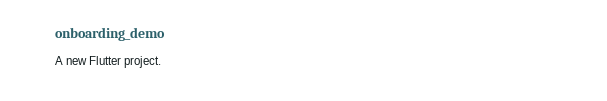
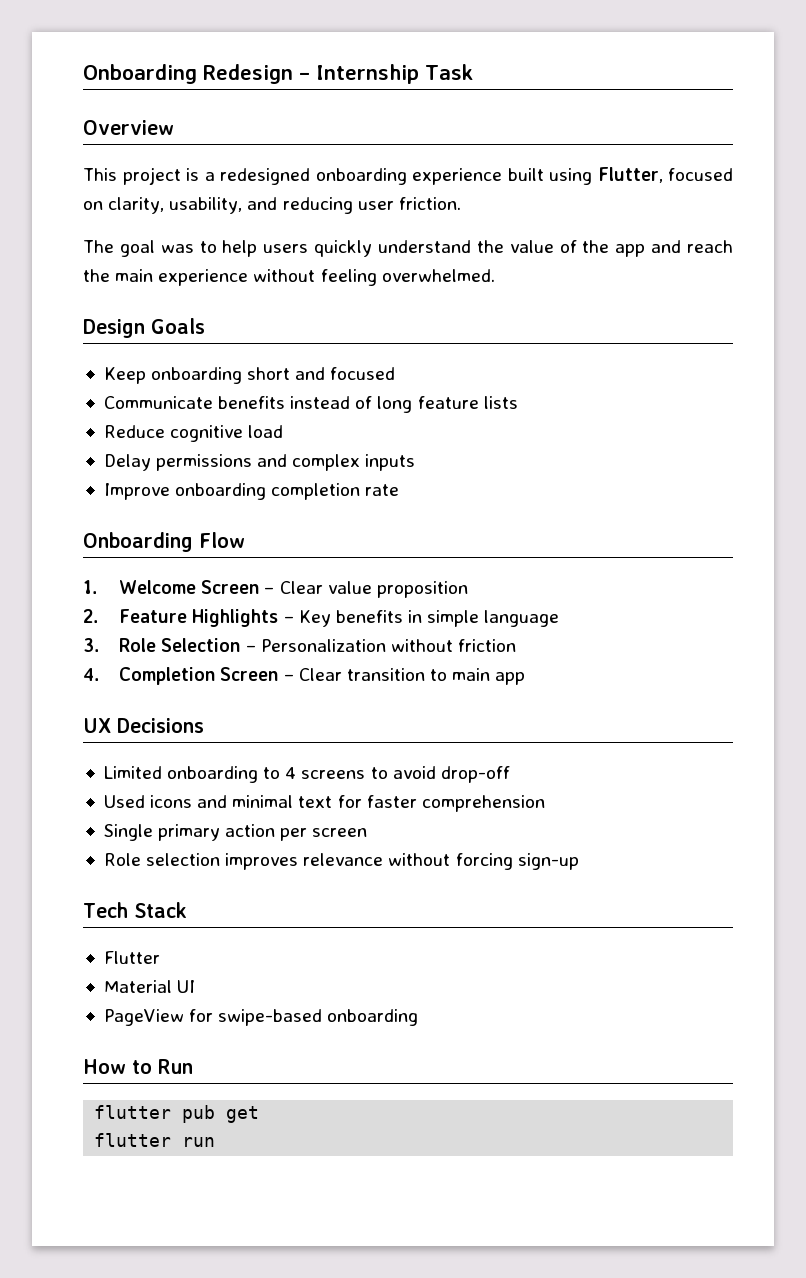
- onboarding_demo
- A new Flutter project.
+ Onboarding Redesign – Internship Task
+ Overview
+ This project is a redesigned onboarding experience built using Flutter, focused on clarity, usability, and reducing user friction.
+ The goal was to help users quickly understand the value of the app and reach the main experience without feeling overwhelmed.
+ Design Goals
+ Keep onboarding short and focused
+ Communicate benefits instead of long feature lists
+ Reduce cognitive load
+ Delay permissions and complex inputs
+ Improve onboarding completion rate
+ Onboarding Flow
+ 1. Welcome Screen – Clear value proposition
+ 2. Feature Highlights – Key benefits in simple language
+ 3. Role Selection – Personalization without friction
+ 4. Completion Screen – Clear transition to main app
+ UX Decisions
+ Limited onboarding to 4 screens to avoid drop-off
+ Used icons and minimal text for faster comprehension
+ Single primary action per screen
+ Role selection improves relevance without forcing sign-up
+ Tech Stack
+ Flutter
+ Material UI
+ PageView for swipe-based onboarding
+ How to Run
+ flutter pub get
+ flutter run

